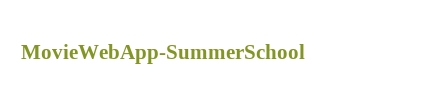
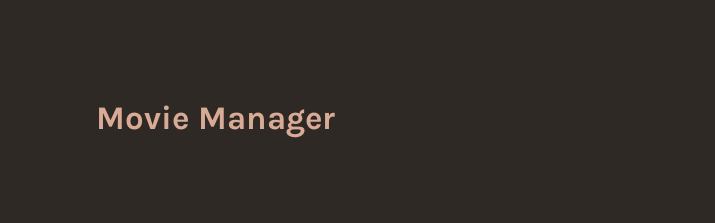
- MovieWebApp-SummerSchool
+ Movie Manager

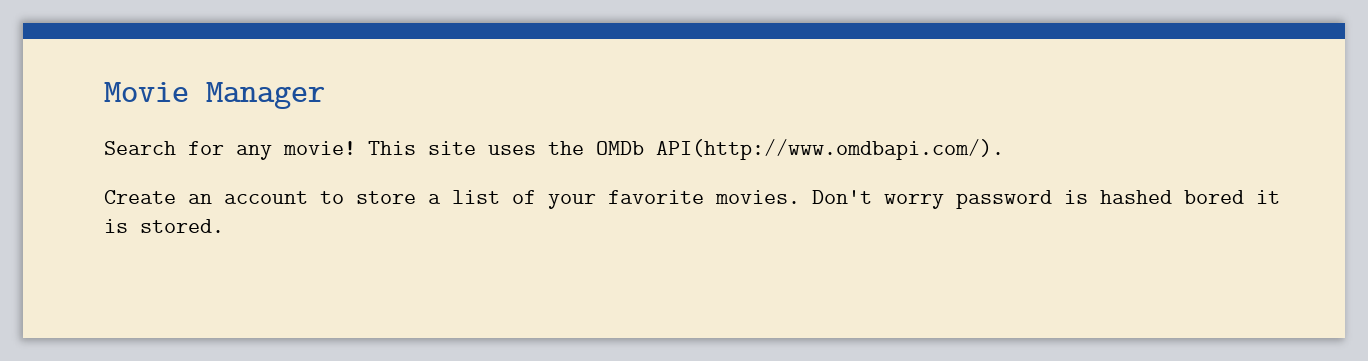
+ Search for any movie! This site uses the OMDb API(http://www.omdbapi.com/).
+ Create an account to store a list of your favorite movies. Don't worry password is hashed bored it is stored.

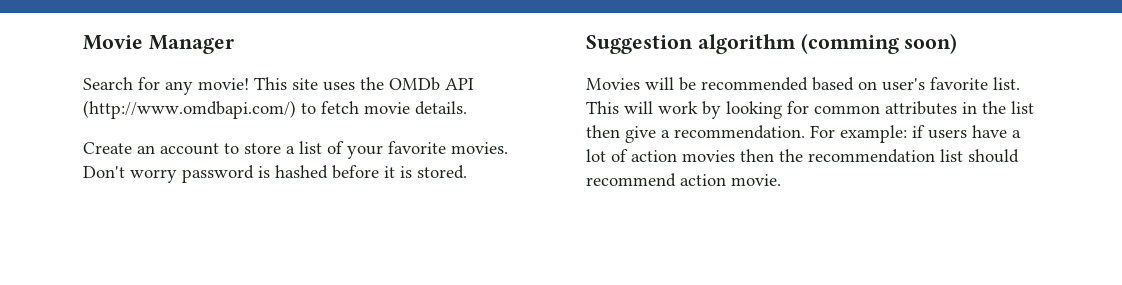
- This site uses the OMDb API(http://www.omdbapi.com/).
+ This site uses the OMDb API (http://www.omdbapi.com/) to fetch movie details.
- Don't worry password is hashed bored it is stored.
+ Don't worry password is hashed before it is stored.
+ Suggestion algorithm (comming soon)
+ Movies will be recommended based on user's favorite list. This will work by looking for common attributes in the list then give a recommendation. For example: if users have a lot of action movies then the recommendation list should recommend action movie.

